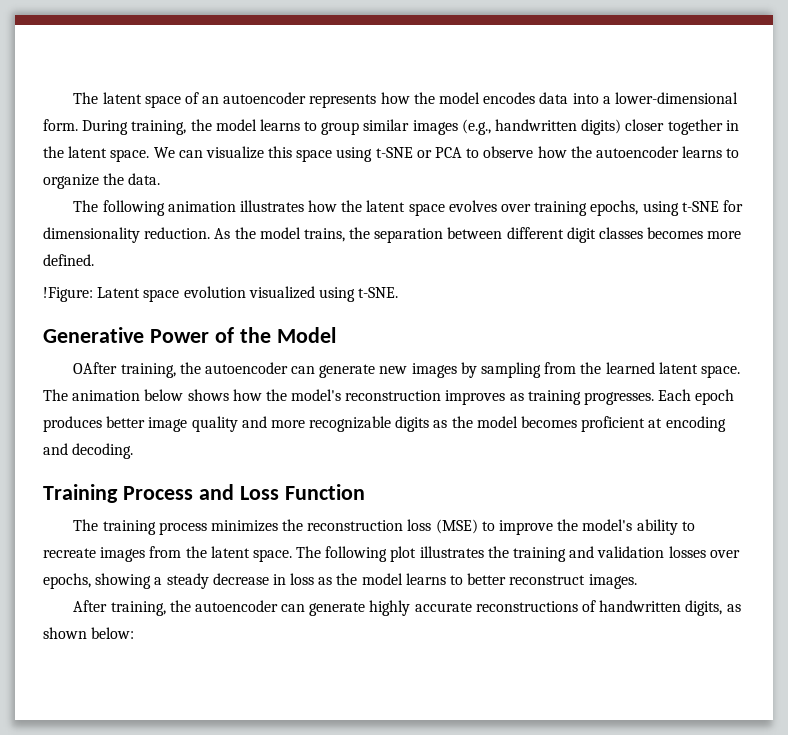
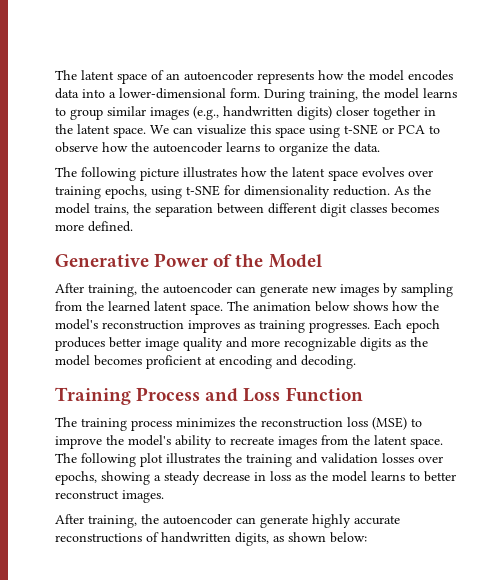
- The following animation illustrates how the latent space evolves over training epochs, using t-SNE for dimensionality reduction.
+ The following picture illustrates how the latent space evolves over training epochs, using t-SNE for dimensionality reduction.
- !Figure: Latent space evolution visualized using t-SNE.
- OAfter training, the autoencoder can generate new images by sampling from the learned latent space.
+ After training, the autoencoder can generate new images by sampling from the learned latent space.

